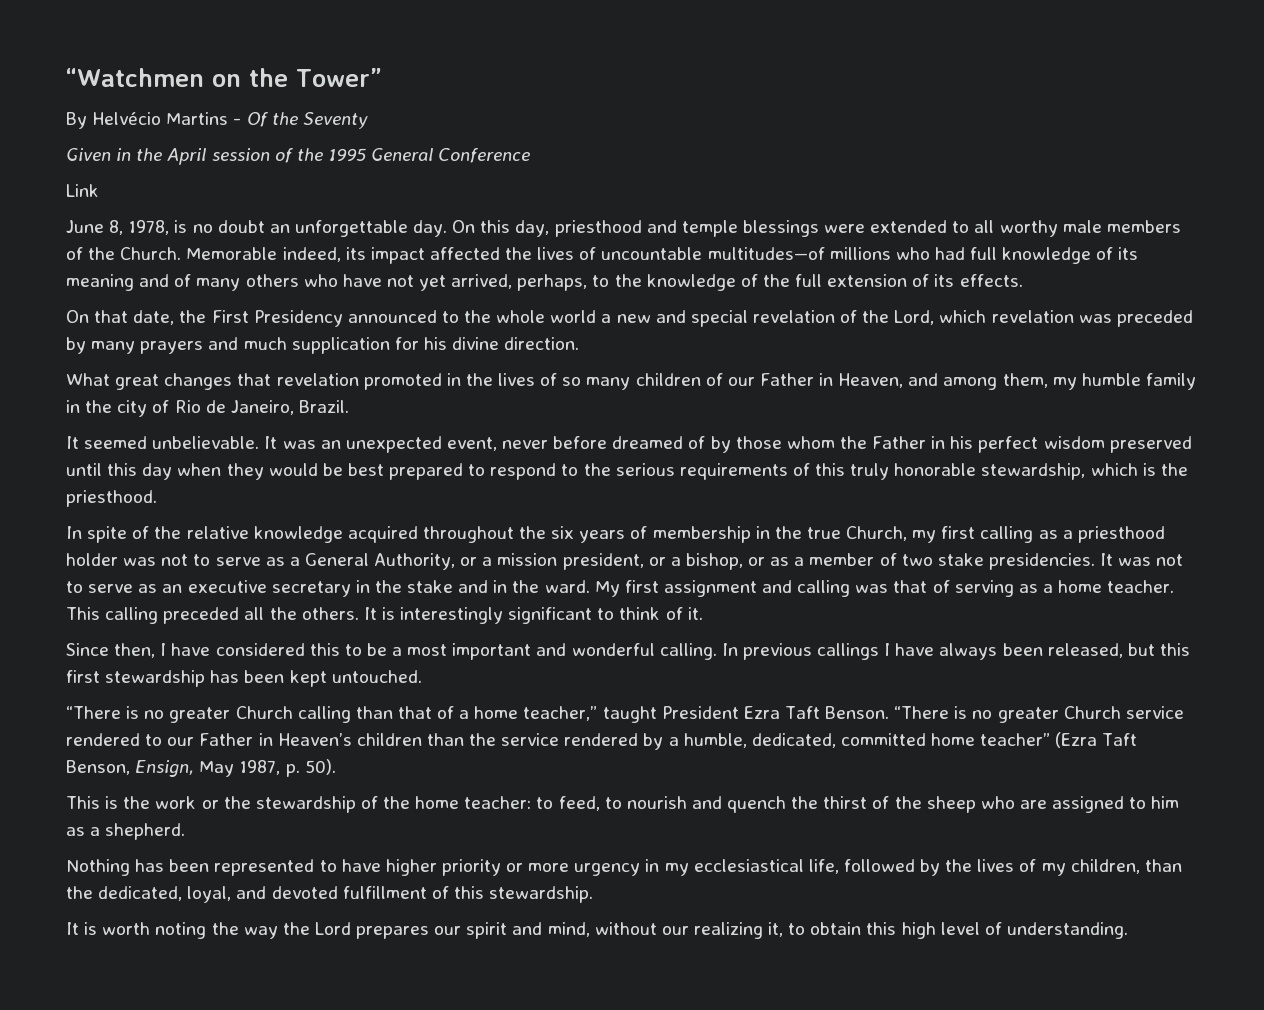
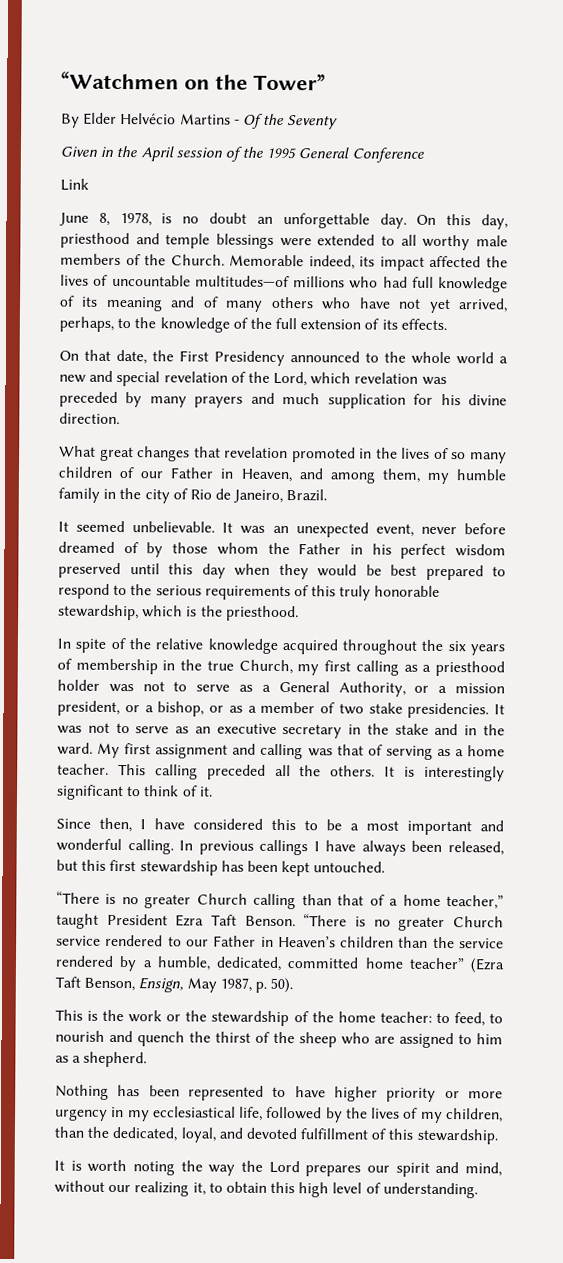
- By Helvécio Martins - Of the Seventy
+ By Elder Helvécio Martins - Of the Seventy

